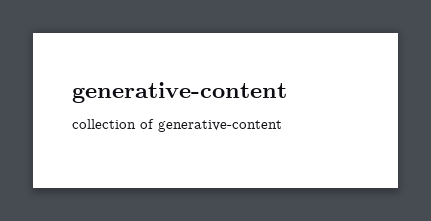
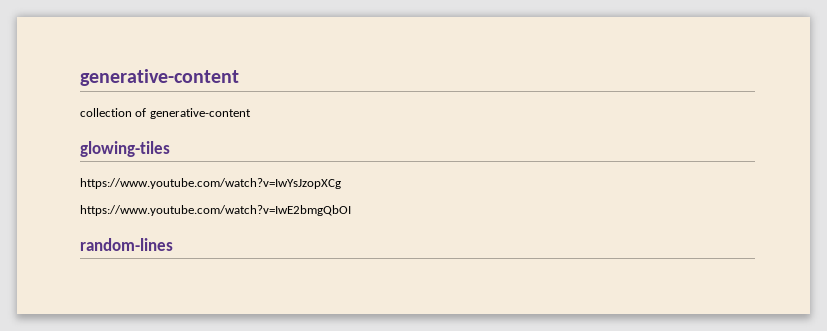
+ glowing-tiles
+ https://www.youtube.com/watch?v=IwYsJzopXCg
+ https://www.youtube.com/watch?v=IwE2bmgQbOI
+ random-lines

